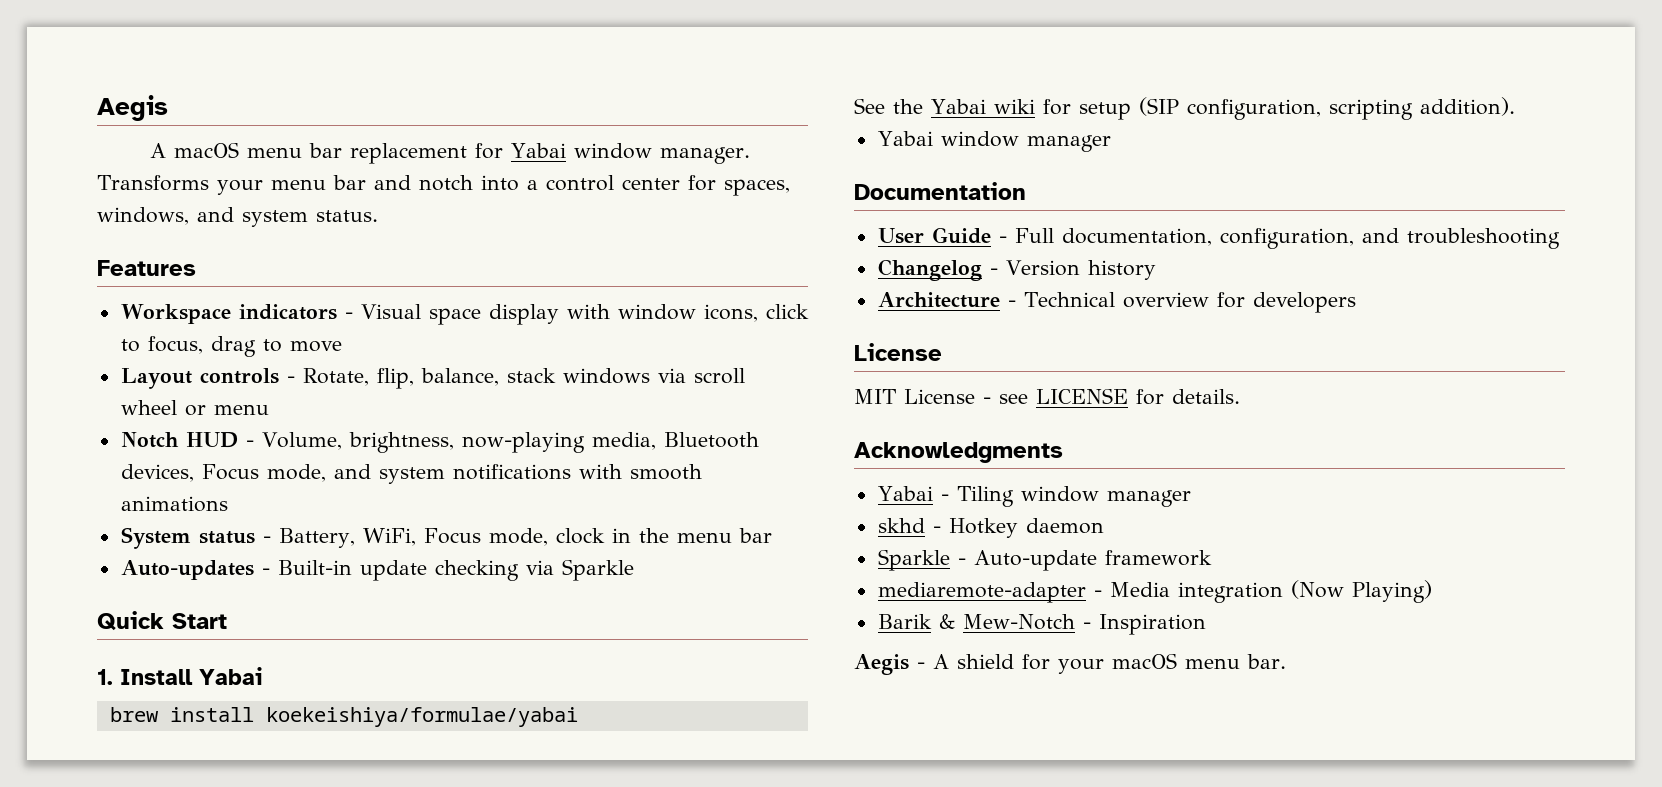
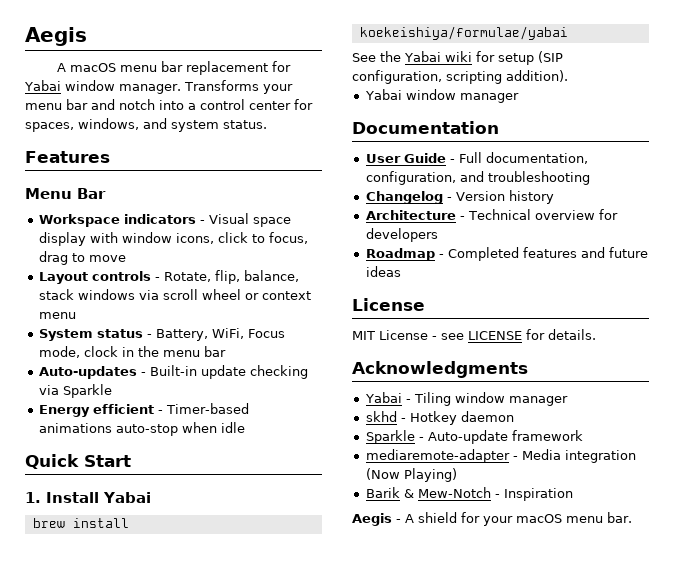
+ Menu Bar
- Layout controls - Rotate, flip, balance, stack windows via scroll wheel or menu
- Notch HUD - Volume, brightness, now-playing media, Bluetooth devices, Focus mode, and system notifications with smooth animations
+ Layout controls - Rotate, flip, balance, stack windows via scroll wheel or context menu
+ Energy efficient - Timer-based animations auto-stop when idle
+ Roadmap - Completed features and future ideas

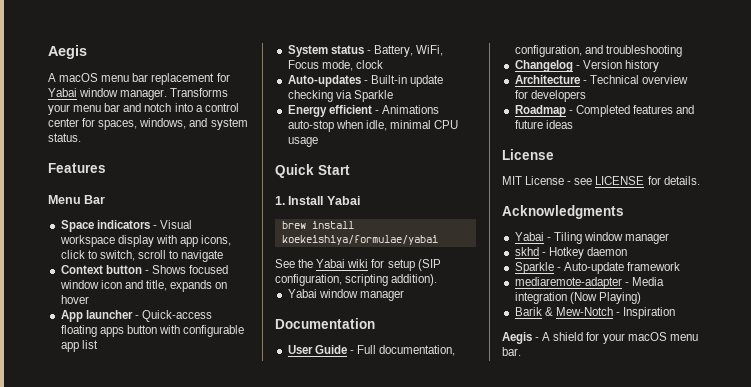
- Workspace indicators - Visual space display with window icons, click to focus, drag to move
- Layout controls - Rotate, flip, balance, stack windows via scroll wheel or context menu
+ Space indicators - Visual workspace display with app icons, click to switch, scroll to navigate
+ Context button - Shows focused window icon and title, expands on hover
+ App launcher - Quick-access floating apps button with configurable app list
- System status - Battery, WiFi, Focus mode, clock in the menu bar
+ System status - Battery, WiFi, Focus mode, clock
- Energy efficient - Timer-based animations auto-stop when idle
+ Energy efficient - Animations auto-stop when idle, minimal CPU usage

